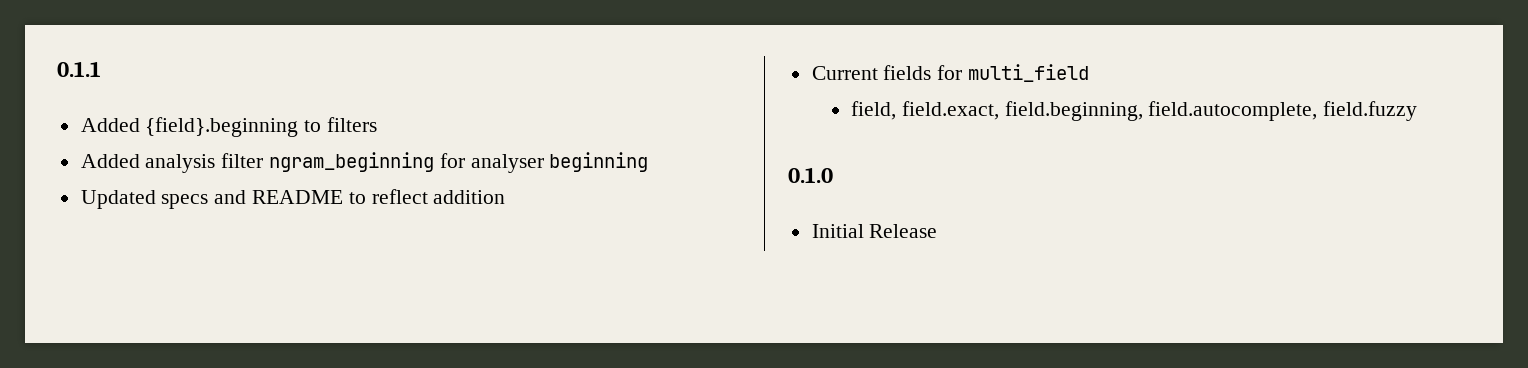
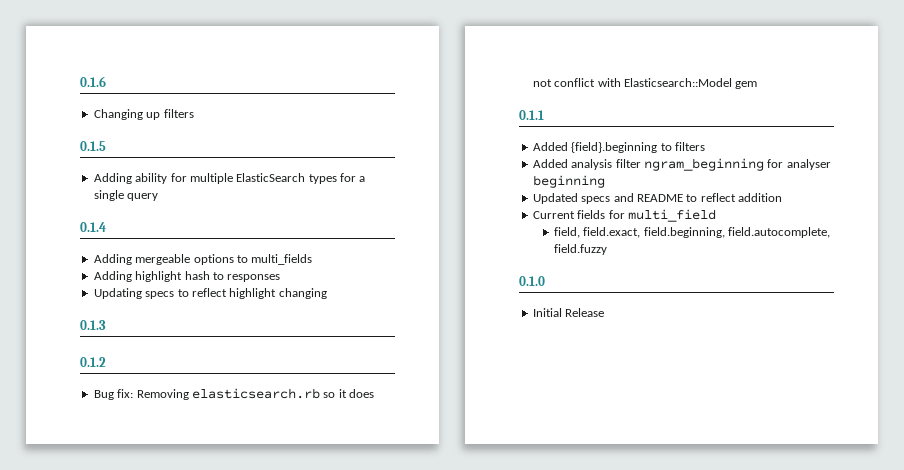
+ 0.1.6
+ Changing up filters
+ 0.1.5
+ Adding ability for multiple ElasticSearch types for a single query
+ 0.1.4
+ Adding mergeable options to multi_fields
+ Adding highlight hash to responses
+ Updating specs to reflect highlight changing
+ 0.1.3
+ 0.1.2
+ Bug fix: Removing elasticsearch.rb so it does not conflict with Elasticsearch::Model gem

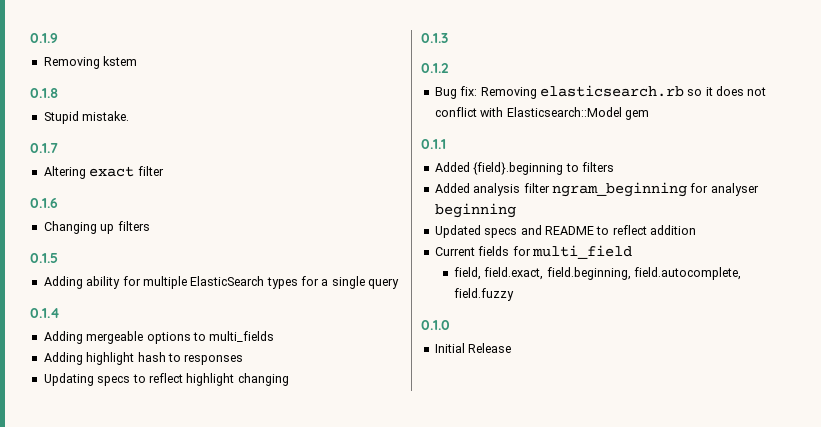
+ 0.1.9
+ Removing kstem
+ 0.1.8
+ Stupid mistake.
+ 0.1.7
+ Altering exact filter

